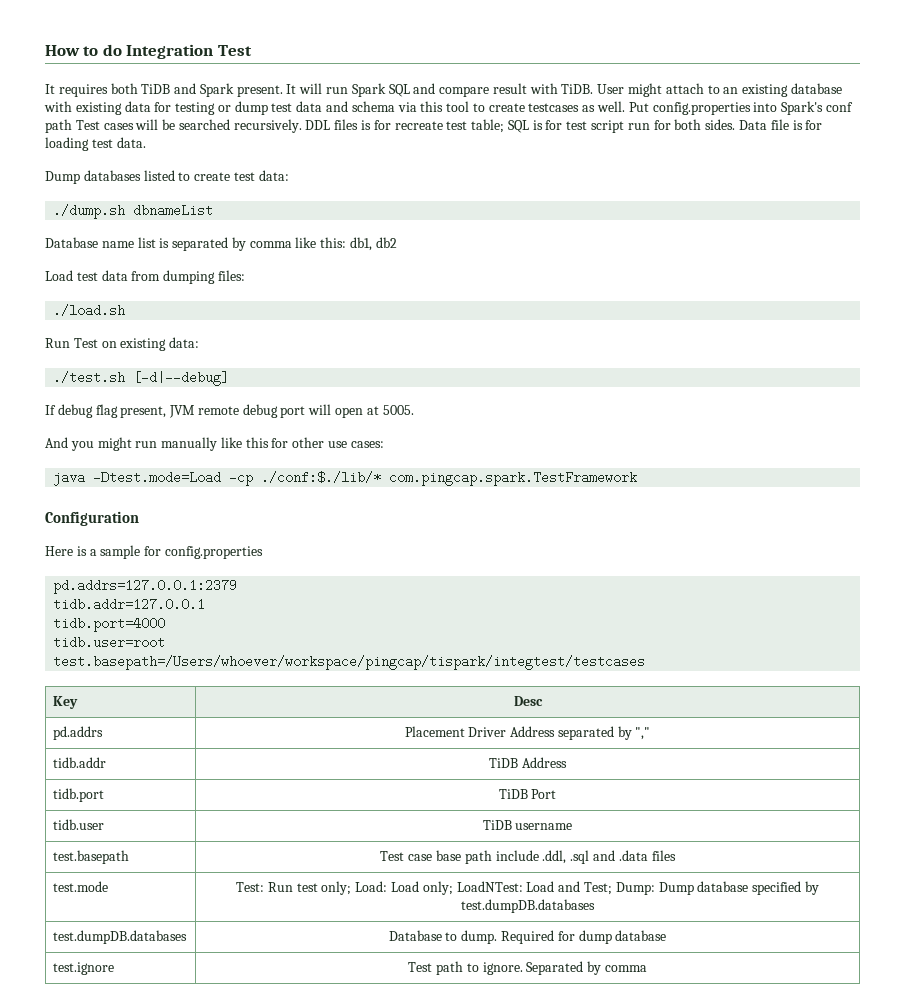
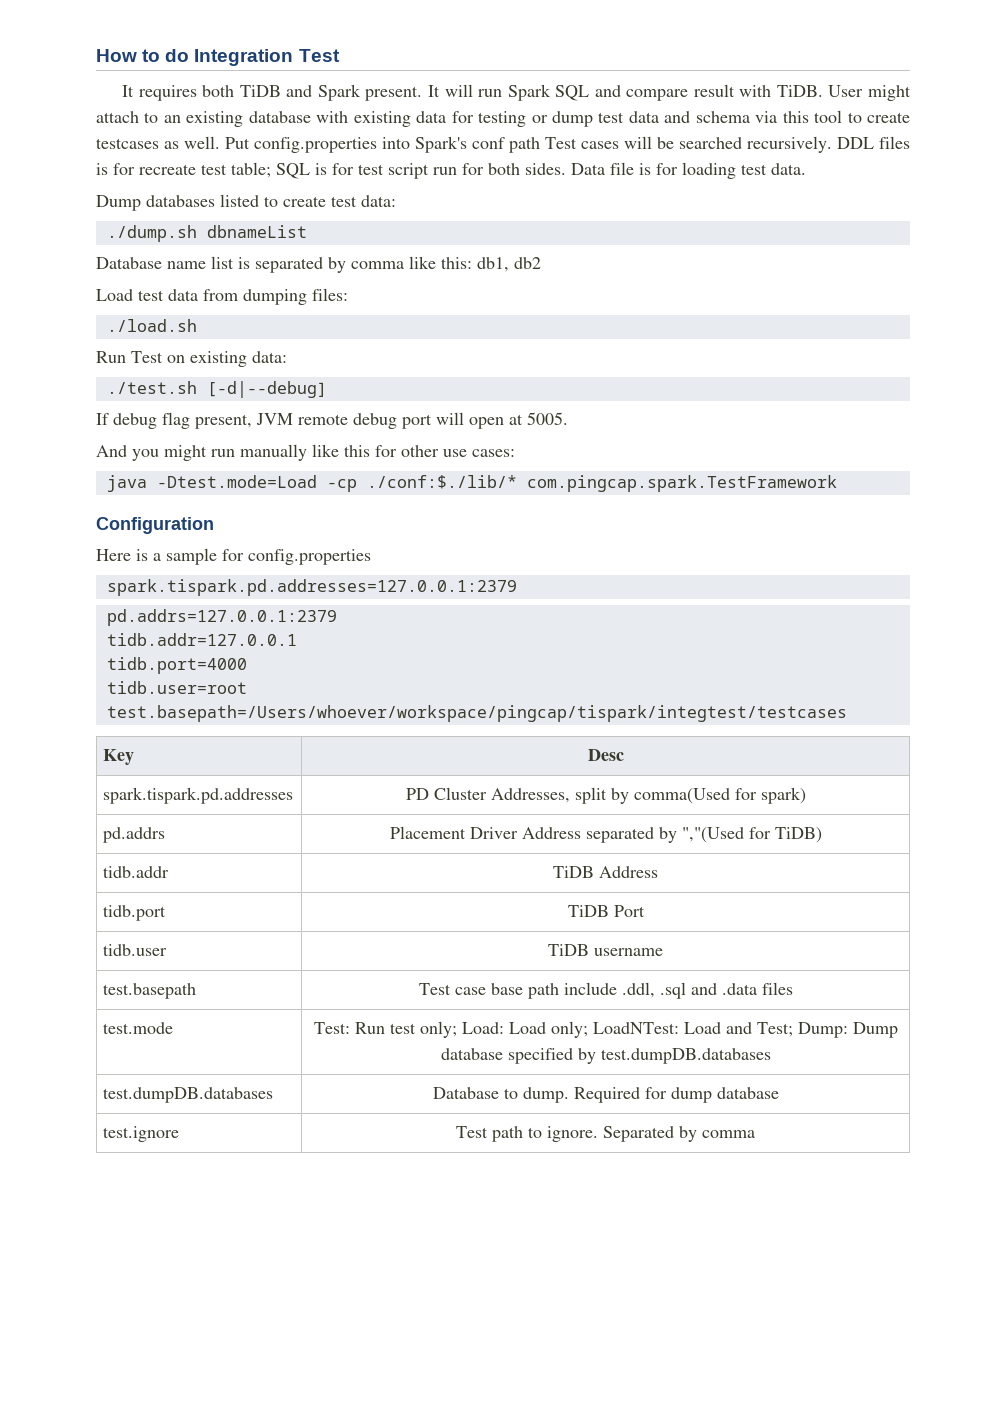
+ spark.tispark.pd.addresses=127.0.0.1:2379
+ spark.tispark.pd.addresses | PD Cluster Addresses, split by comma(Used for spark)
- pd.addrs | Placement Driver Address separated by ","
+ pd.addrs | Placement Driver Address separated by ","(Used for TiDB)

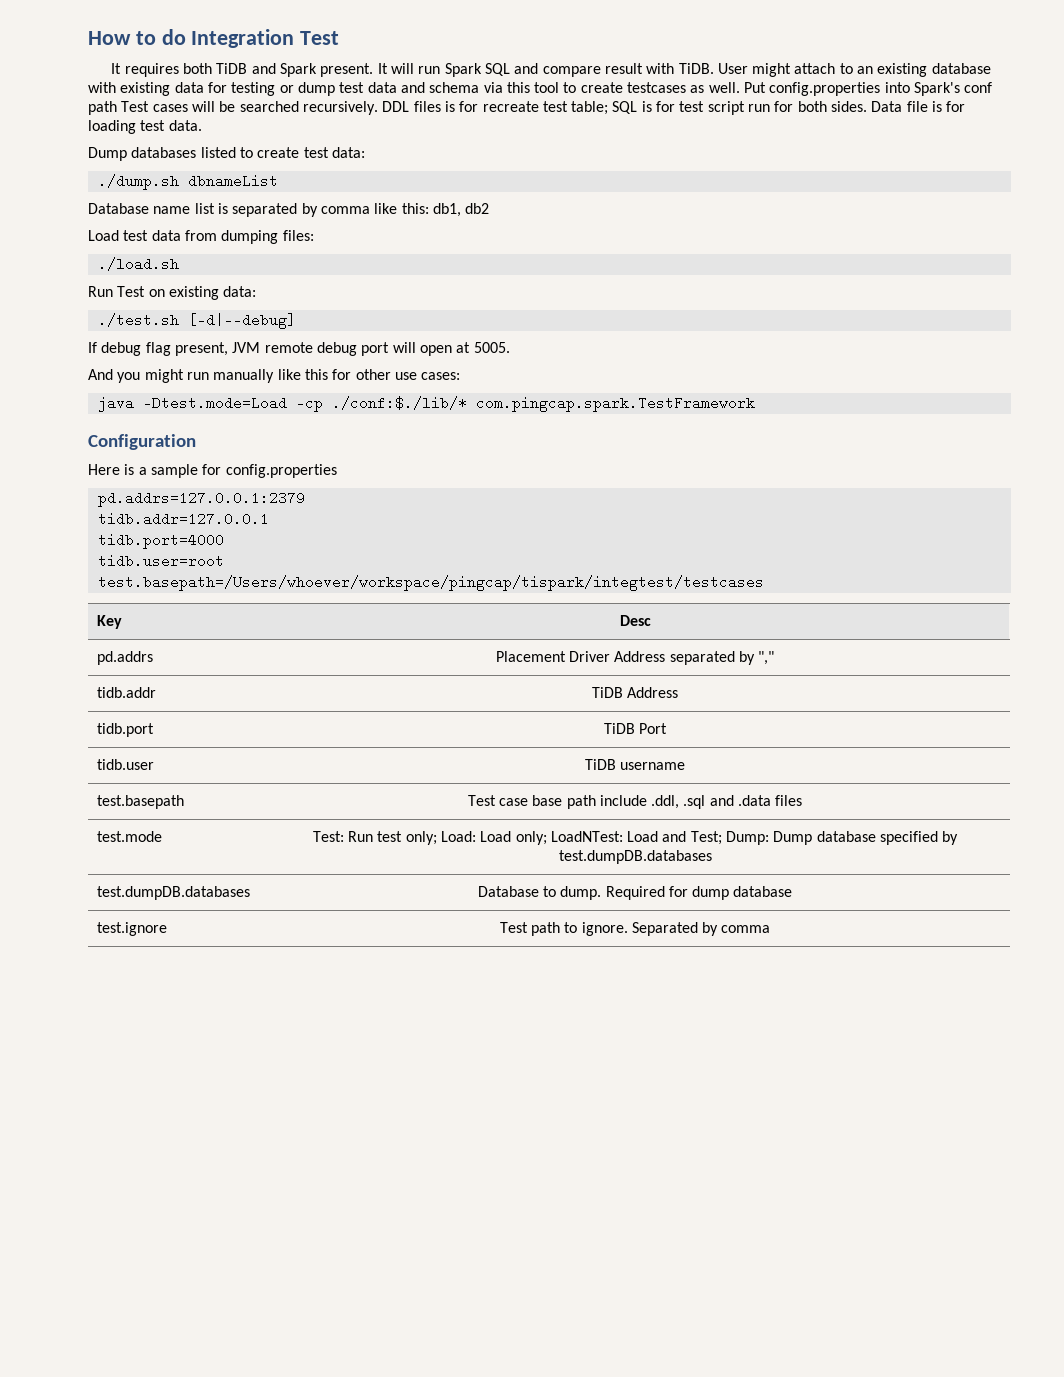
- spark.tispark.pd.addresses=127.0.0.1:2379
- spark.tispark.pd.addresses | PD Cluster Addresses, split by comma(Used for spark)
- pd.addrs | Placement Driver Address separated by ","(Used for TiDB)
+ pd.addrs | Placement Driver Address separated by ","

